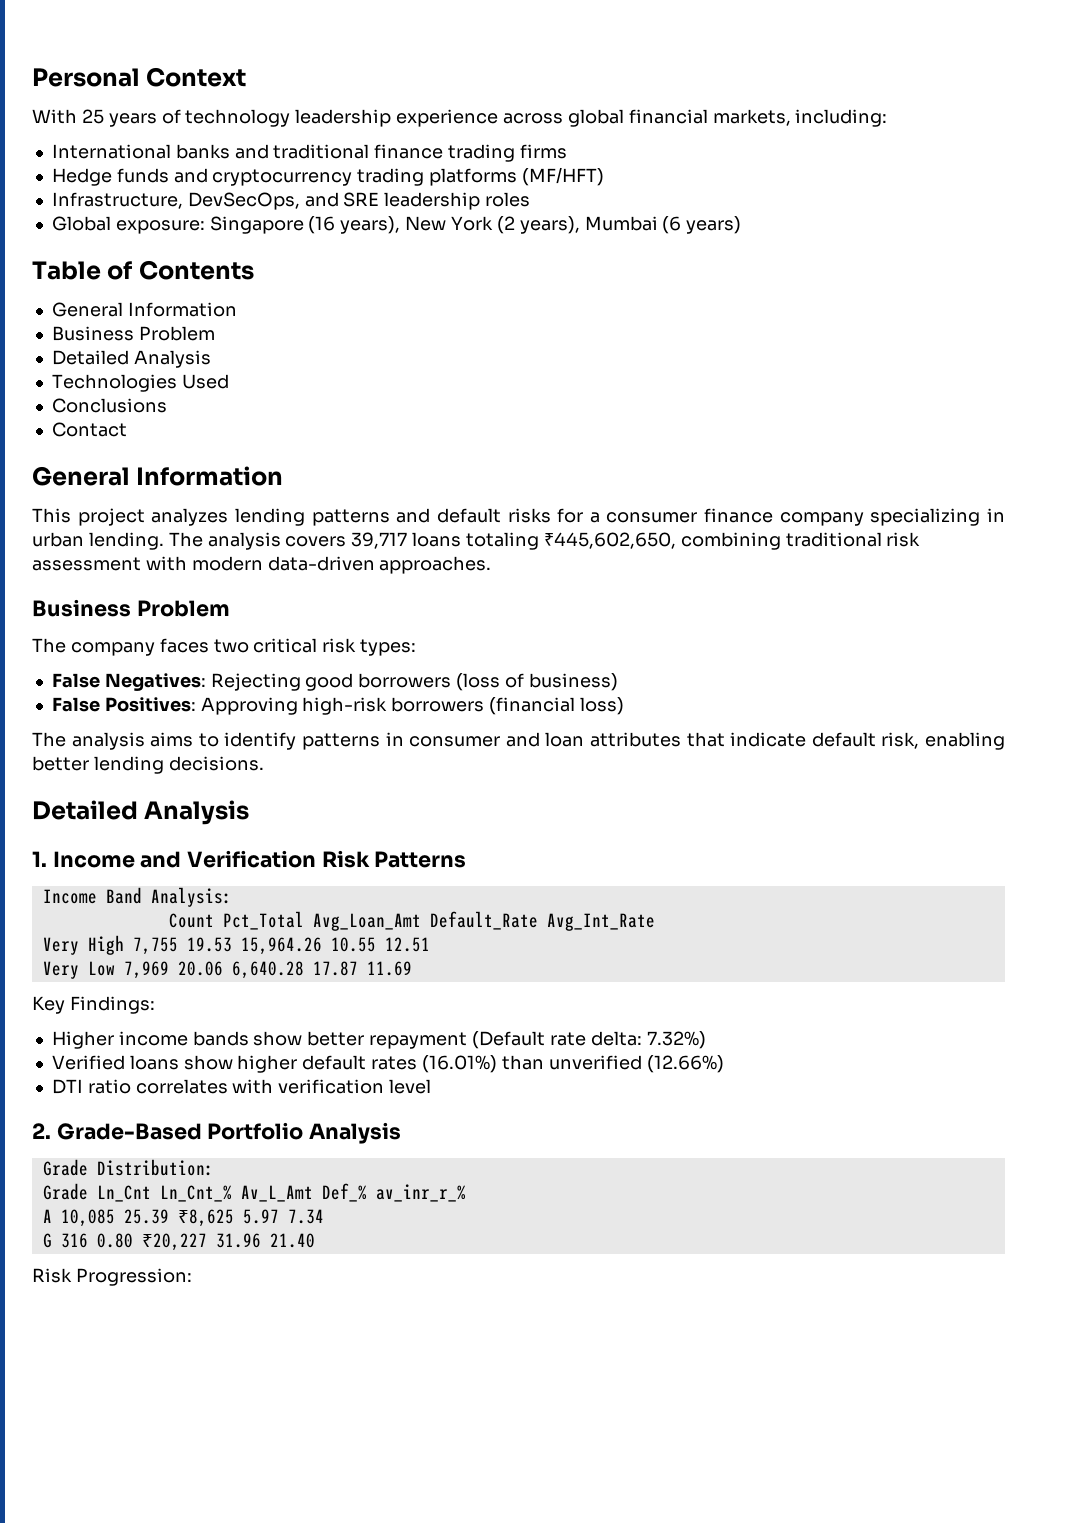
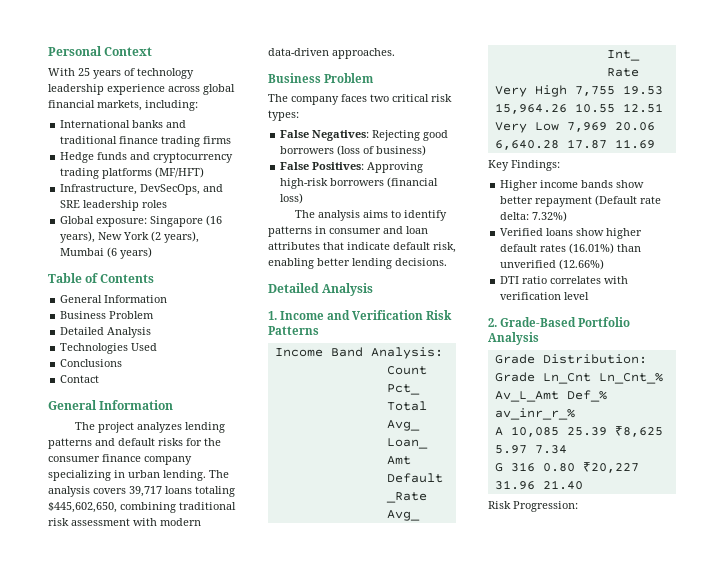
- This project analyzes lending patterns and default risks for a consumer finance company specializing in urban lending.
+ The project analyzes lending patterns and default risks for the consumer finance company specializing in urban lending.
- The analysis covers 39,717 loans totaling ₹445,602,650, combining traditional risk assessment with modern data-driven approaches.
+ The analysis covers 39,717 loans totaling $445,602,650, combining traditional risk assessment with modern data-driven approaches.

